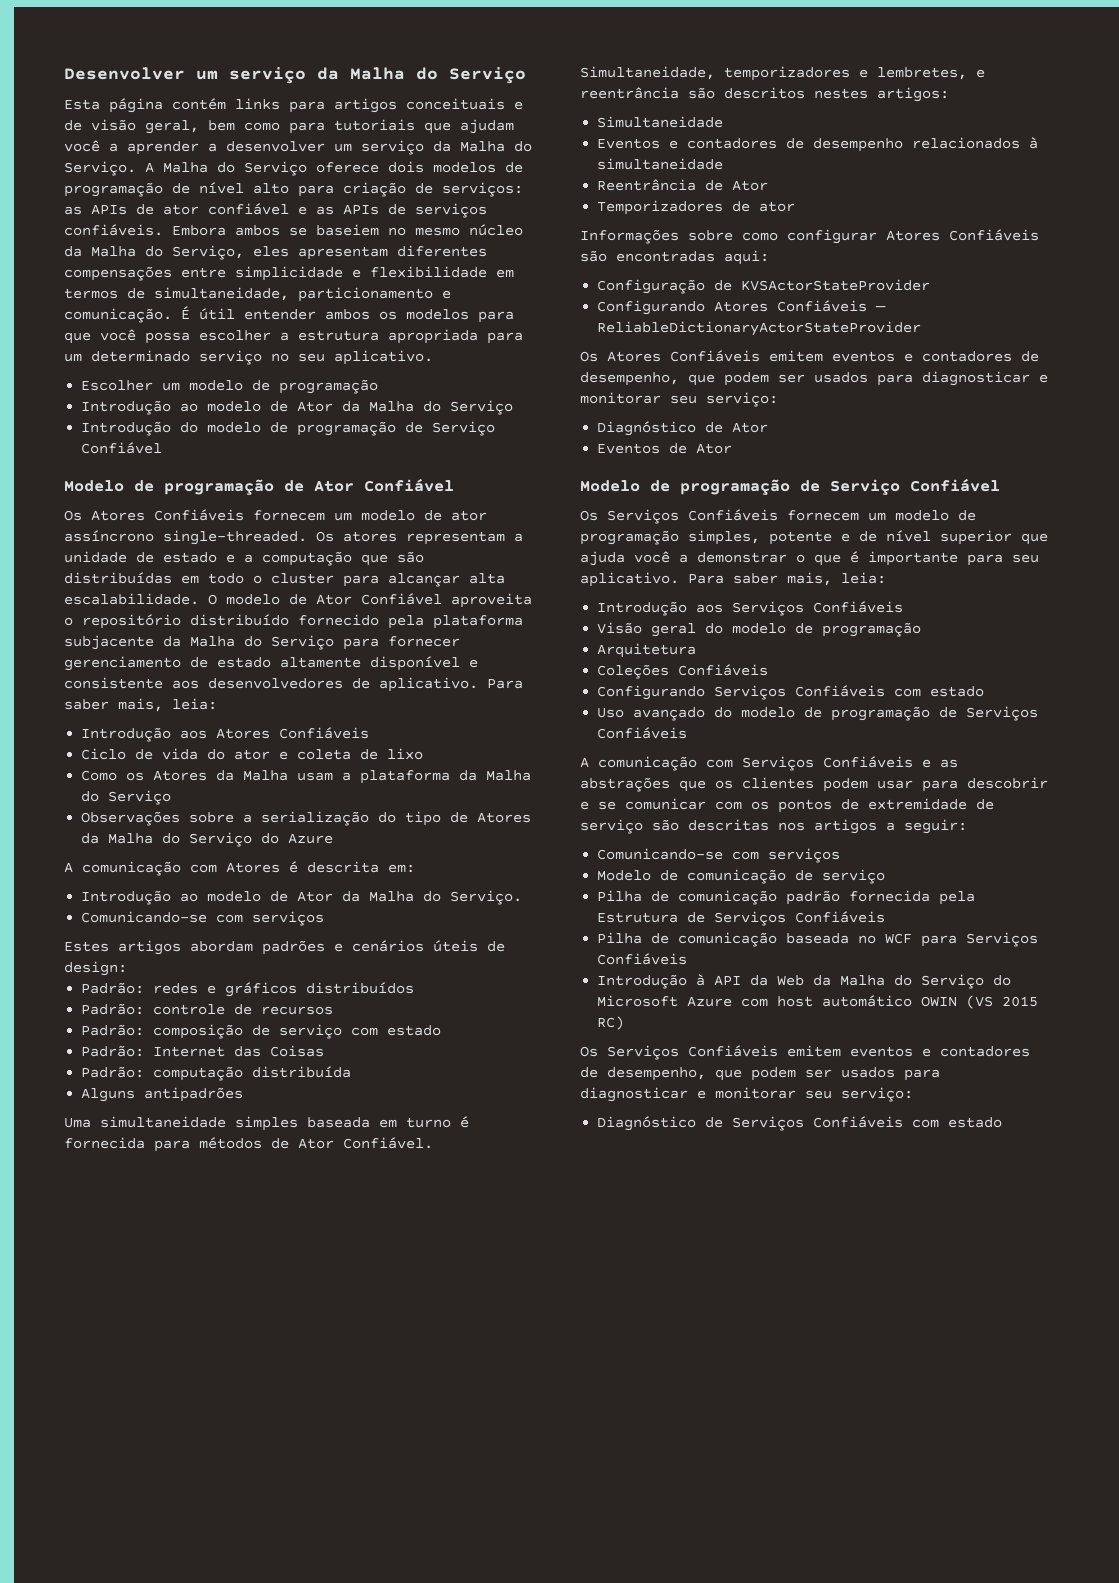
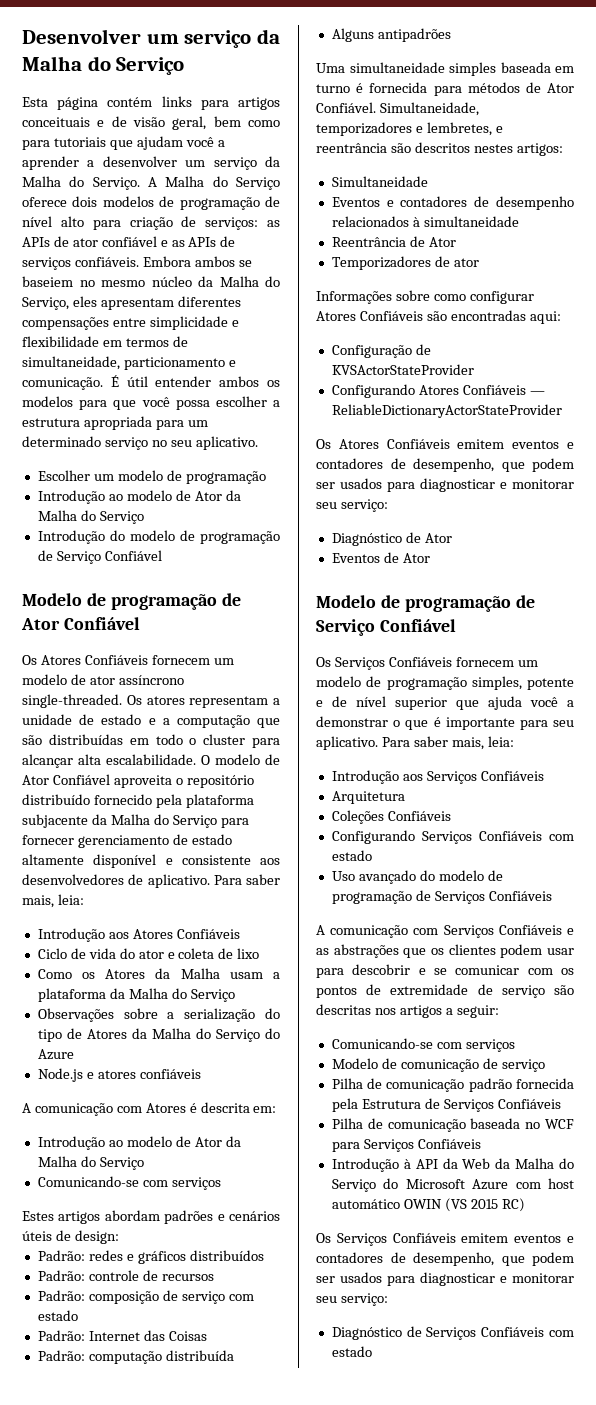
+ Node.js e atores confiáveis
  A comunicação com Atores é descrita em:
- Introdução ao modelo de Ator da Malha do Serviço.
+ Introdução ao modelo de Ator da Malha do Serviço
- Visão geral do modelo de programação

